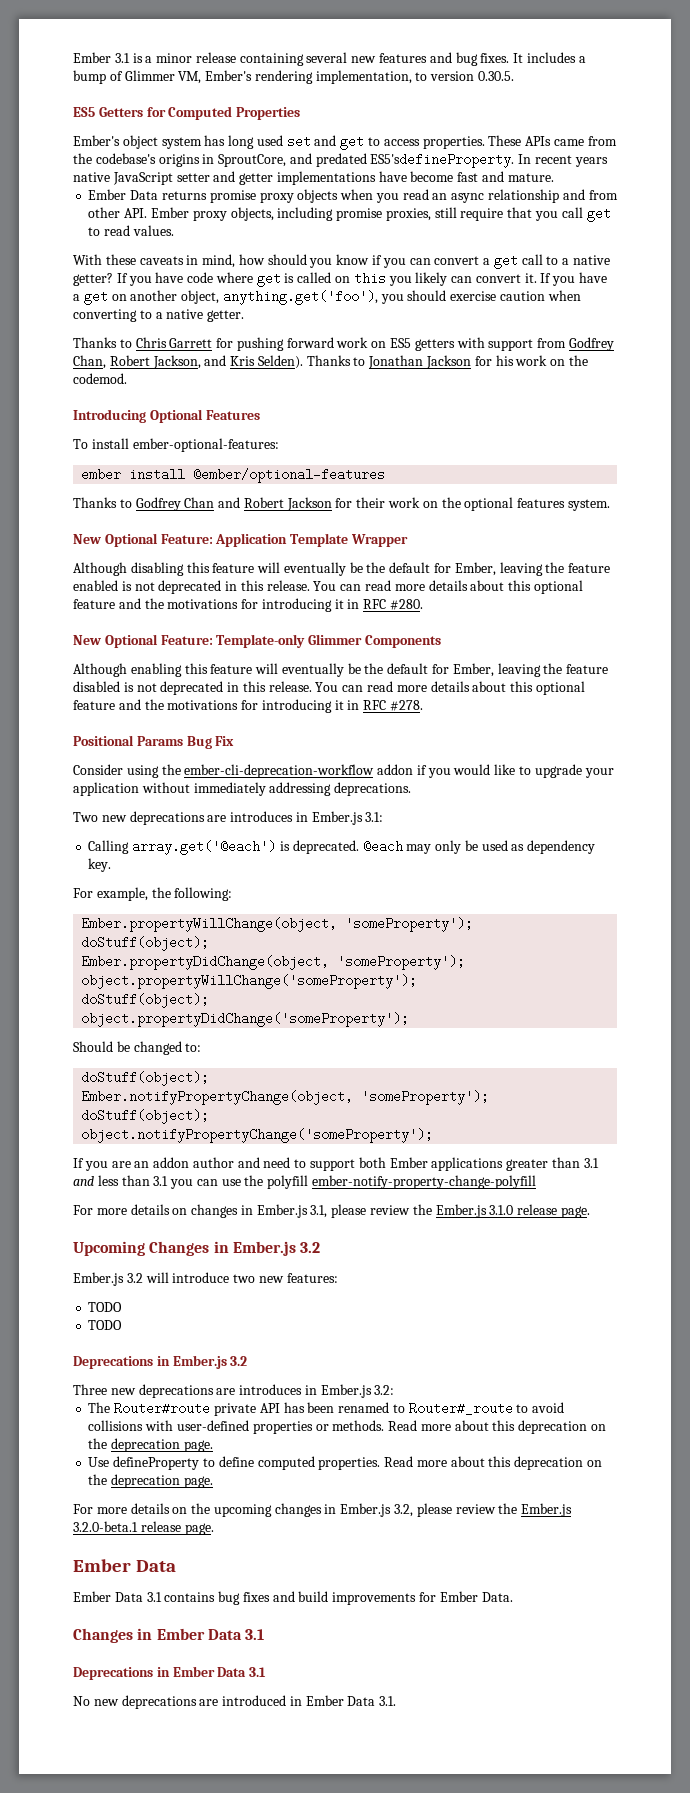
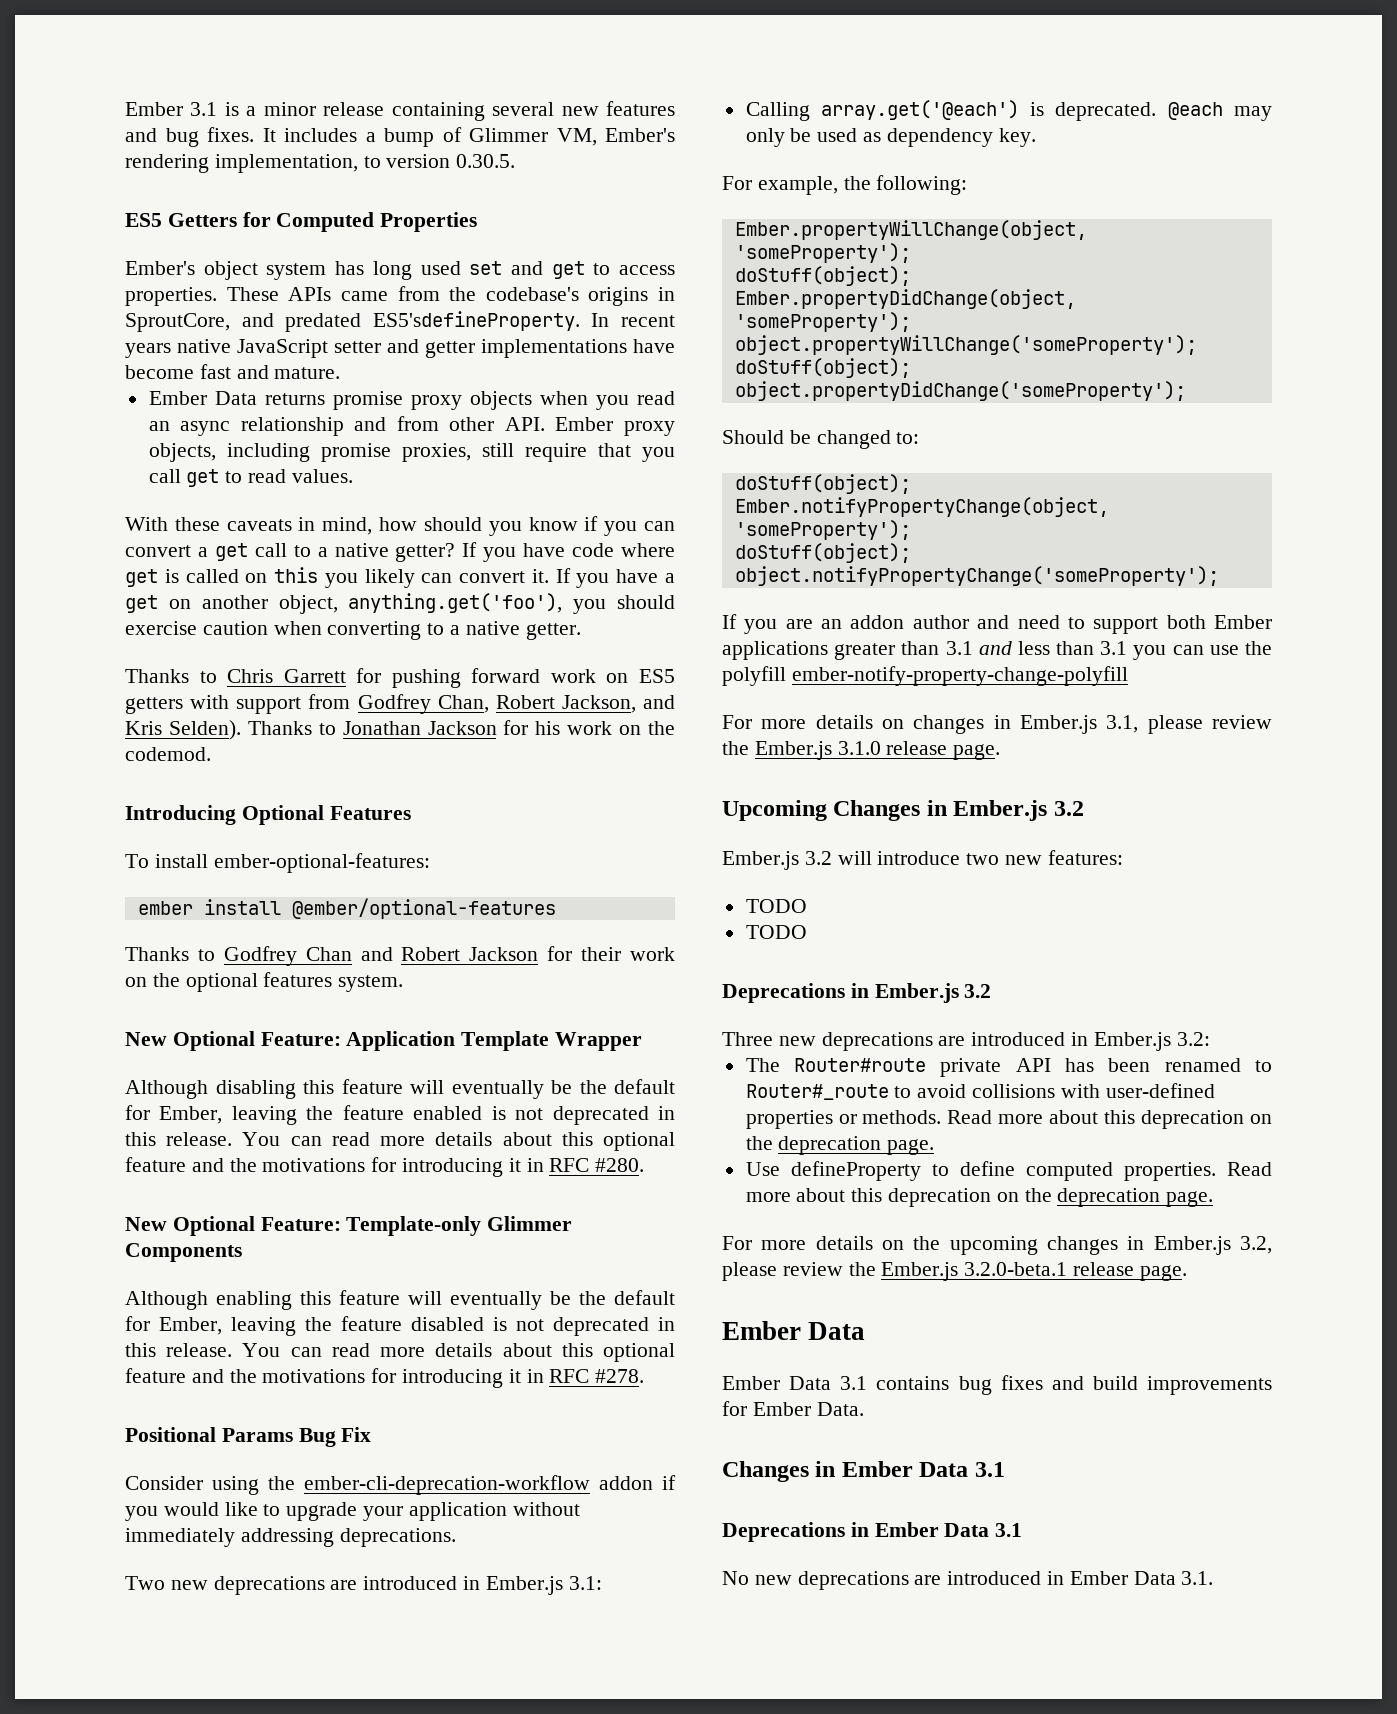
- Two new deprecations are introduces in Ember.js 3.1:
+ Two new deprecations are introduced in Ember.js 3.1:
- Three new deprecations are introduces in Ember.js 3.2:
+ Three new deprecations are introduced in Ember.js 3.2:

